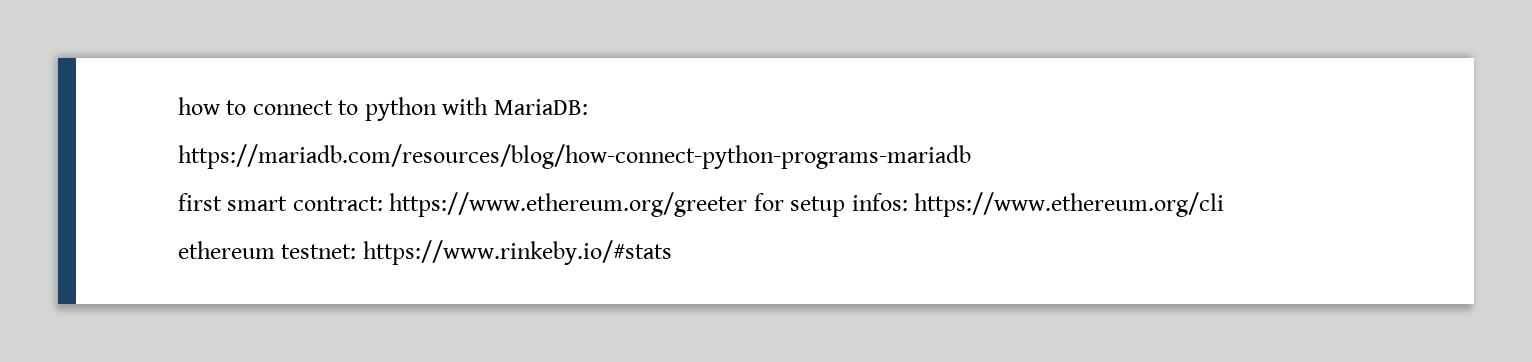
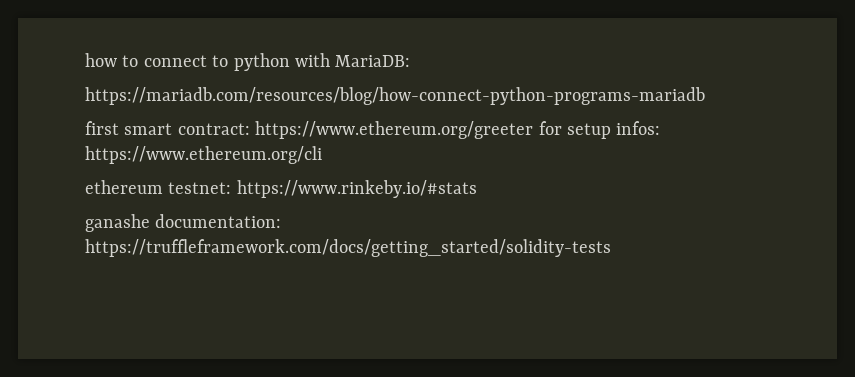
+ ganashe documentation: https://truffleframework.com/docs/getting_started/solidity-tests

